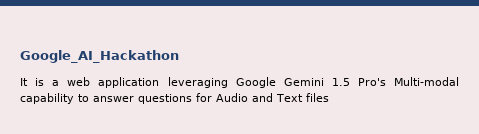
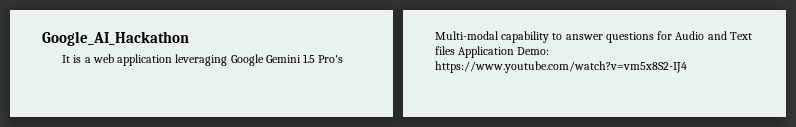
- It is a web application leveraging Google Gemini 1.5 Pro's Multi-modal capability to answer questions for Audio and Text files
+ It is a web application leveraging Google Gemini 1.5 Pro's Multi-modal capability to answer questions for Audio and Text files Application Demo: https://www.youtube.com/watch?v=vm5x8S2-IJ4

